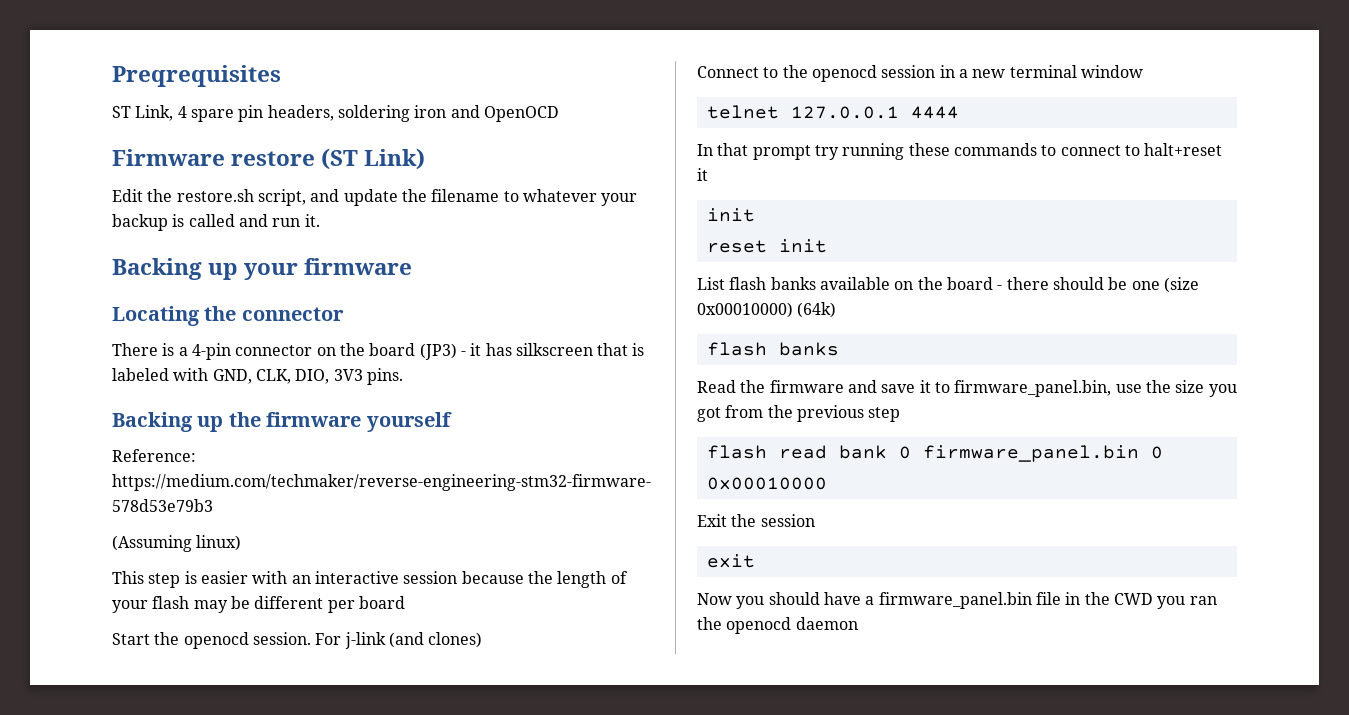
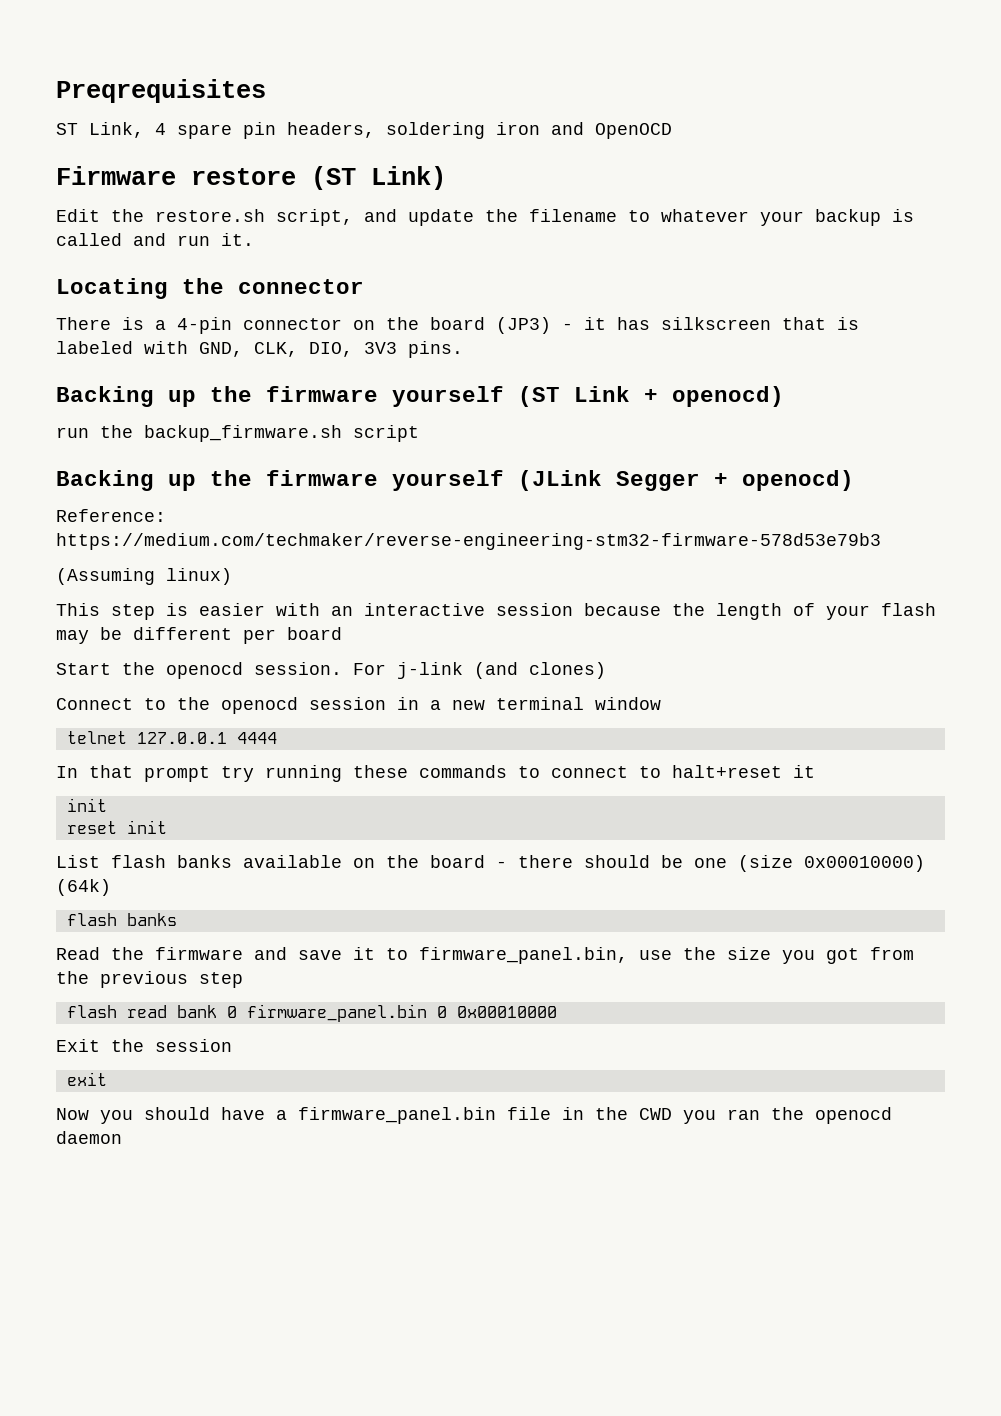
- Backing up your firmware
- Backing up the firmware yourself
+ Backing up the firmware yourself (ST Link + openocd)
+ run the backup_firmware.sh script
+ Backing up the firmware yourself (JLink Segger + openocd)

